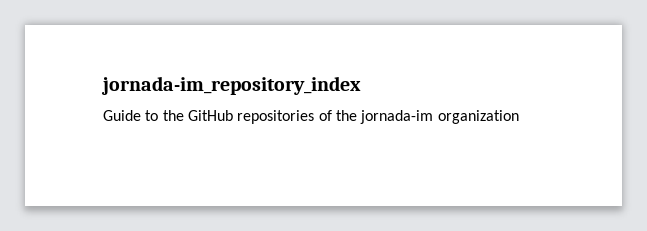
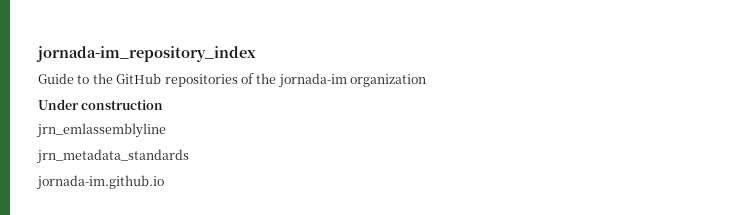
+ Under construction
+ jrn_emlassemblyline
+ jrn_metadata_standards
+ jornada-im.github.io

